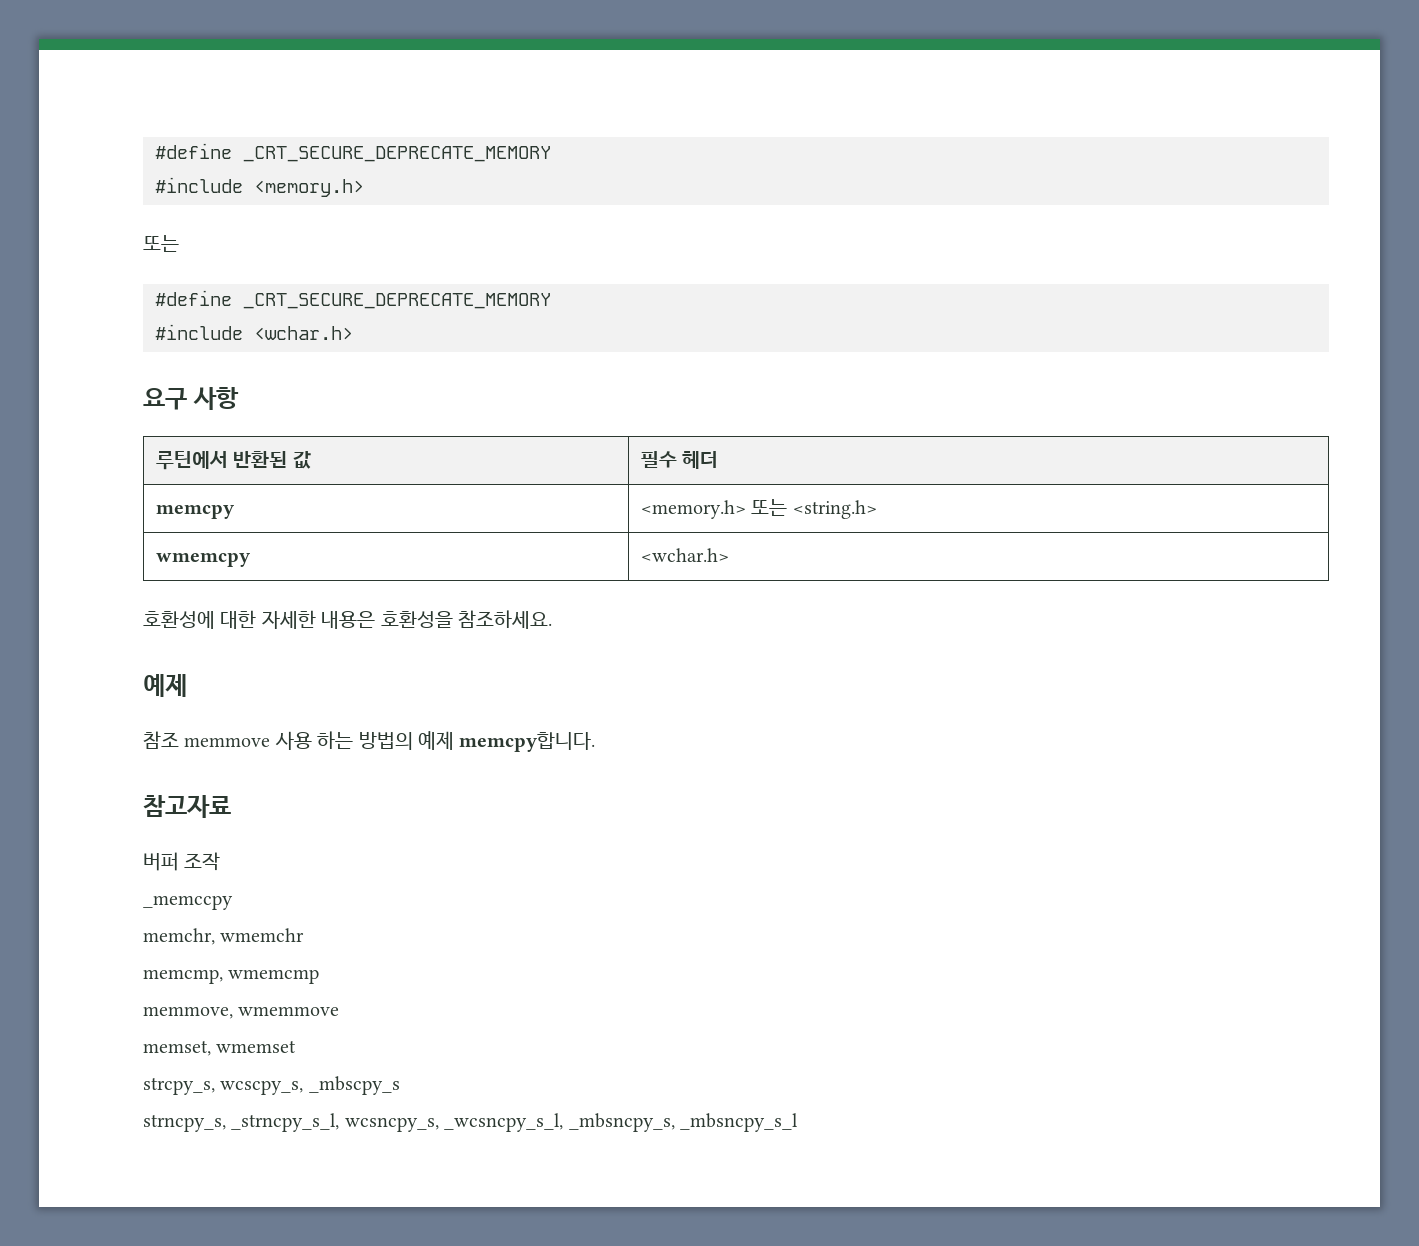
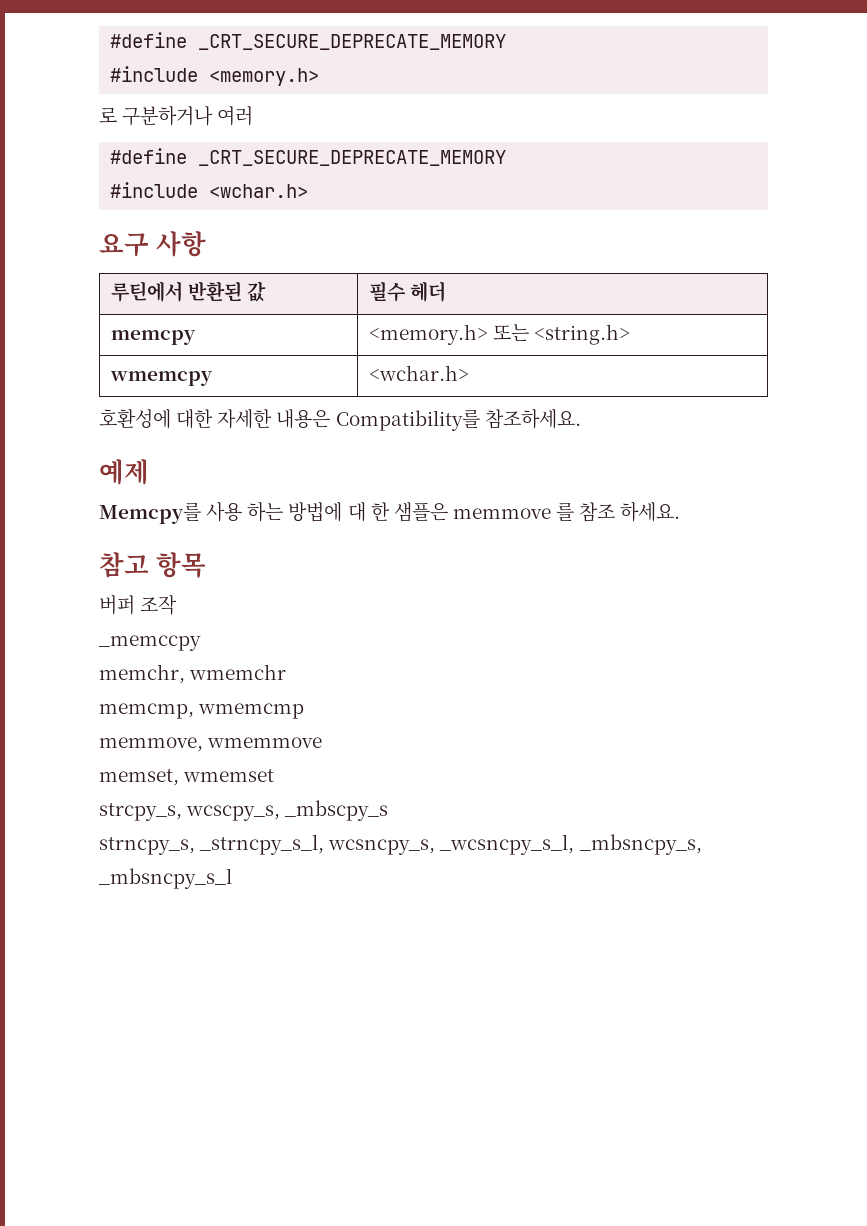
  #include <memory.h>
- 또는
+ 로 구분하거나 여러
- 호환성에 대한 자세한 내용은 호환성을 참조하세요.
+ 호환성에 대한 자세한 내용은 Compatibility를 참조하세요.
- 참조 memmove 사용 하는 방법의 예제 memcpy합니다.
- 참고자료
+ Memcpy를 사용 하는 방법에 대 한 샘플은 memmove 를 참조 하세요.
+ 참고 항목

